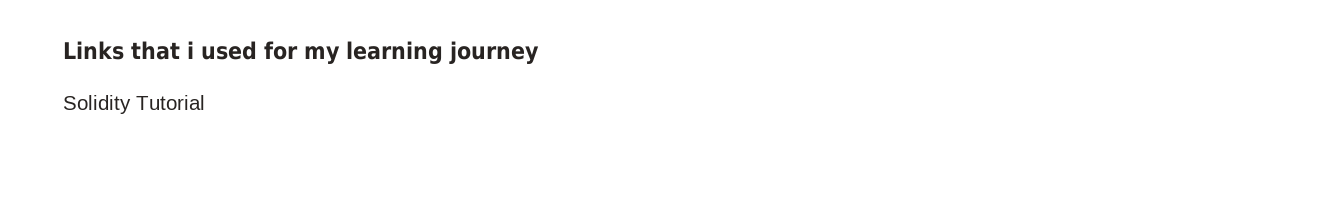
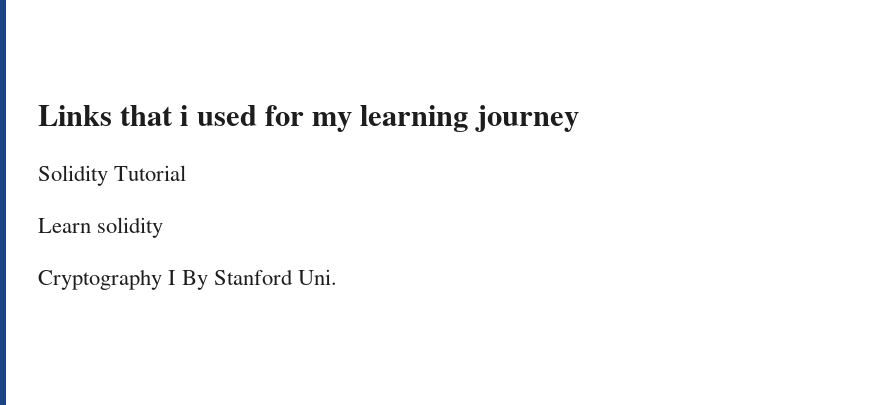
+ Learn solidity
+ Cryptography I By Stanford Uni.

